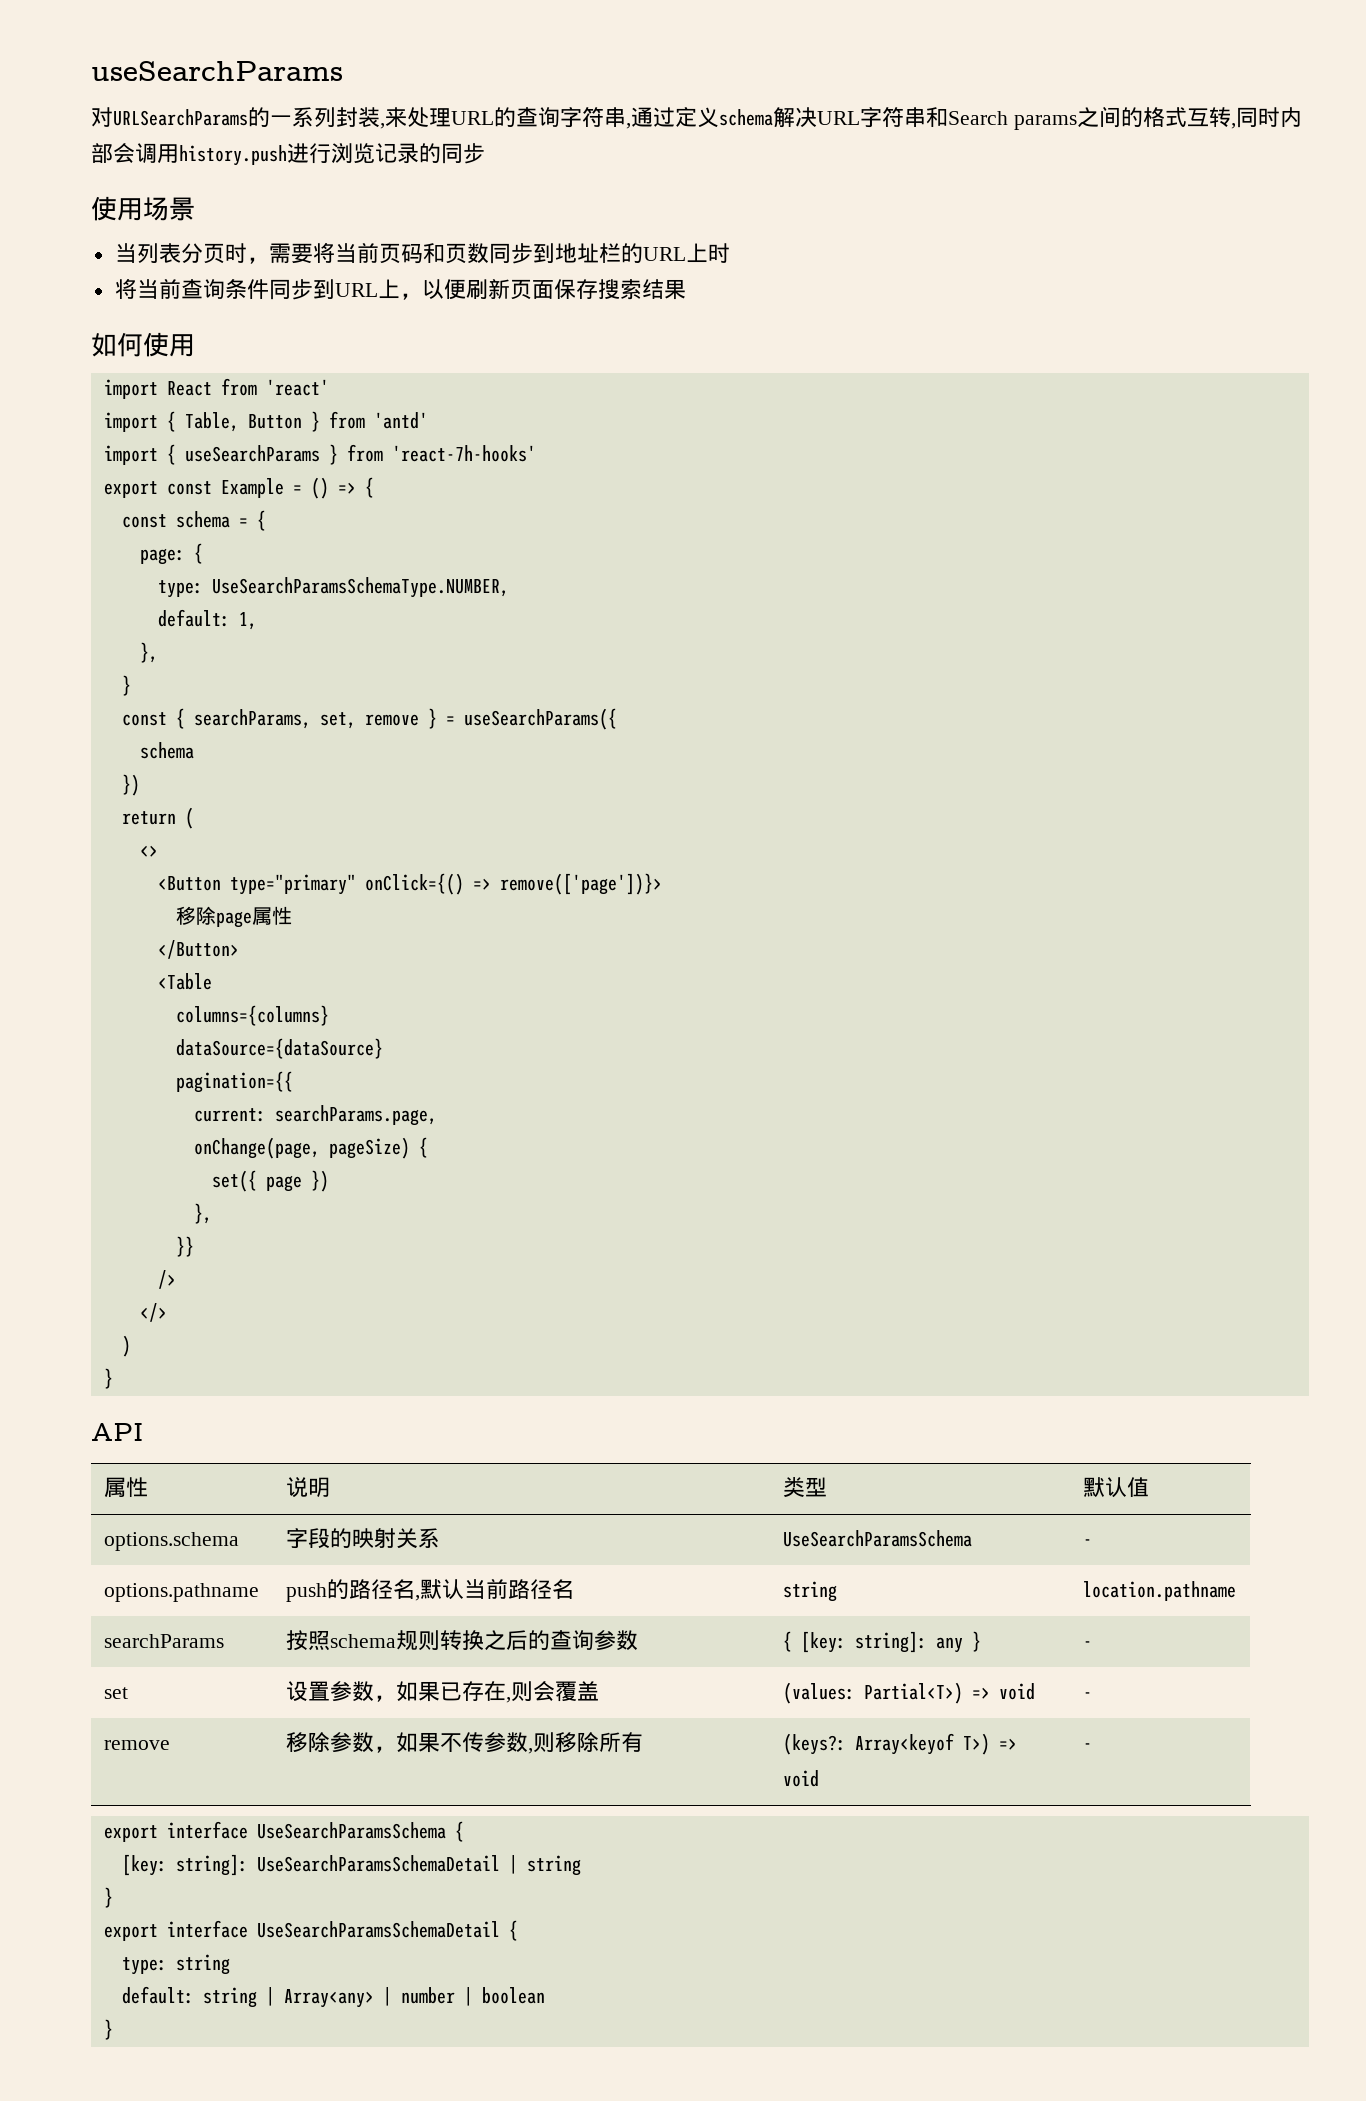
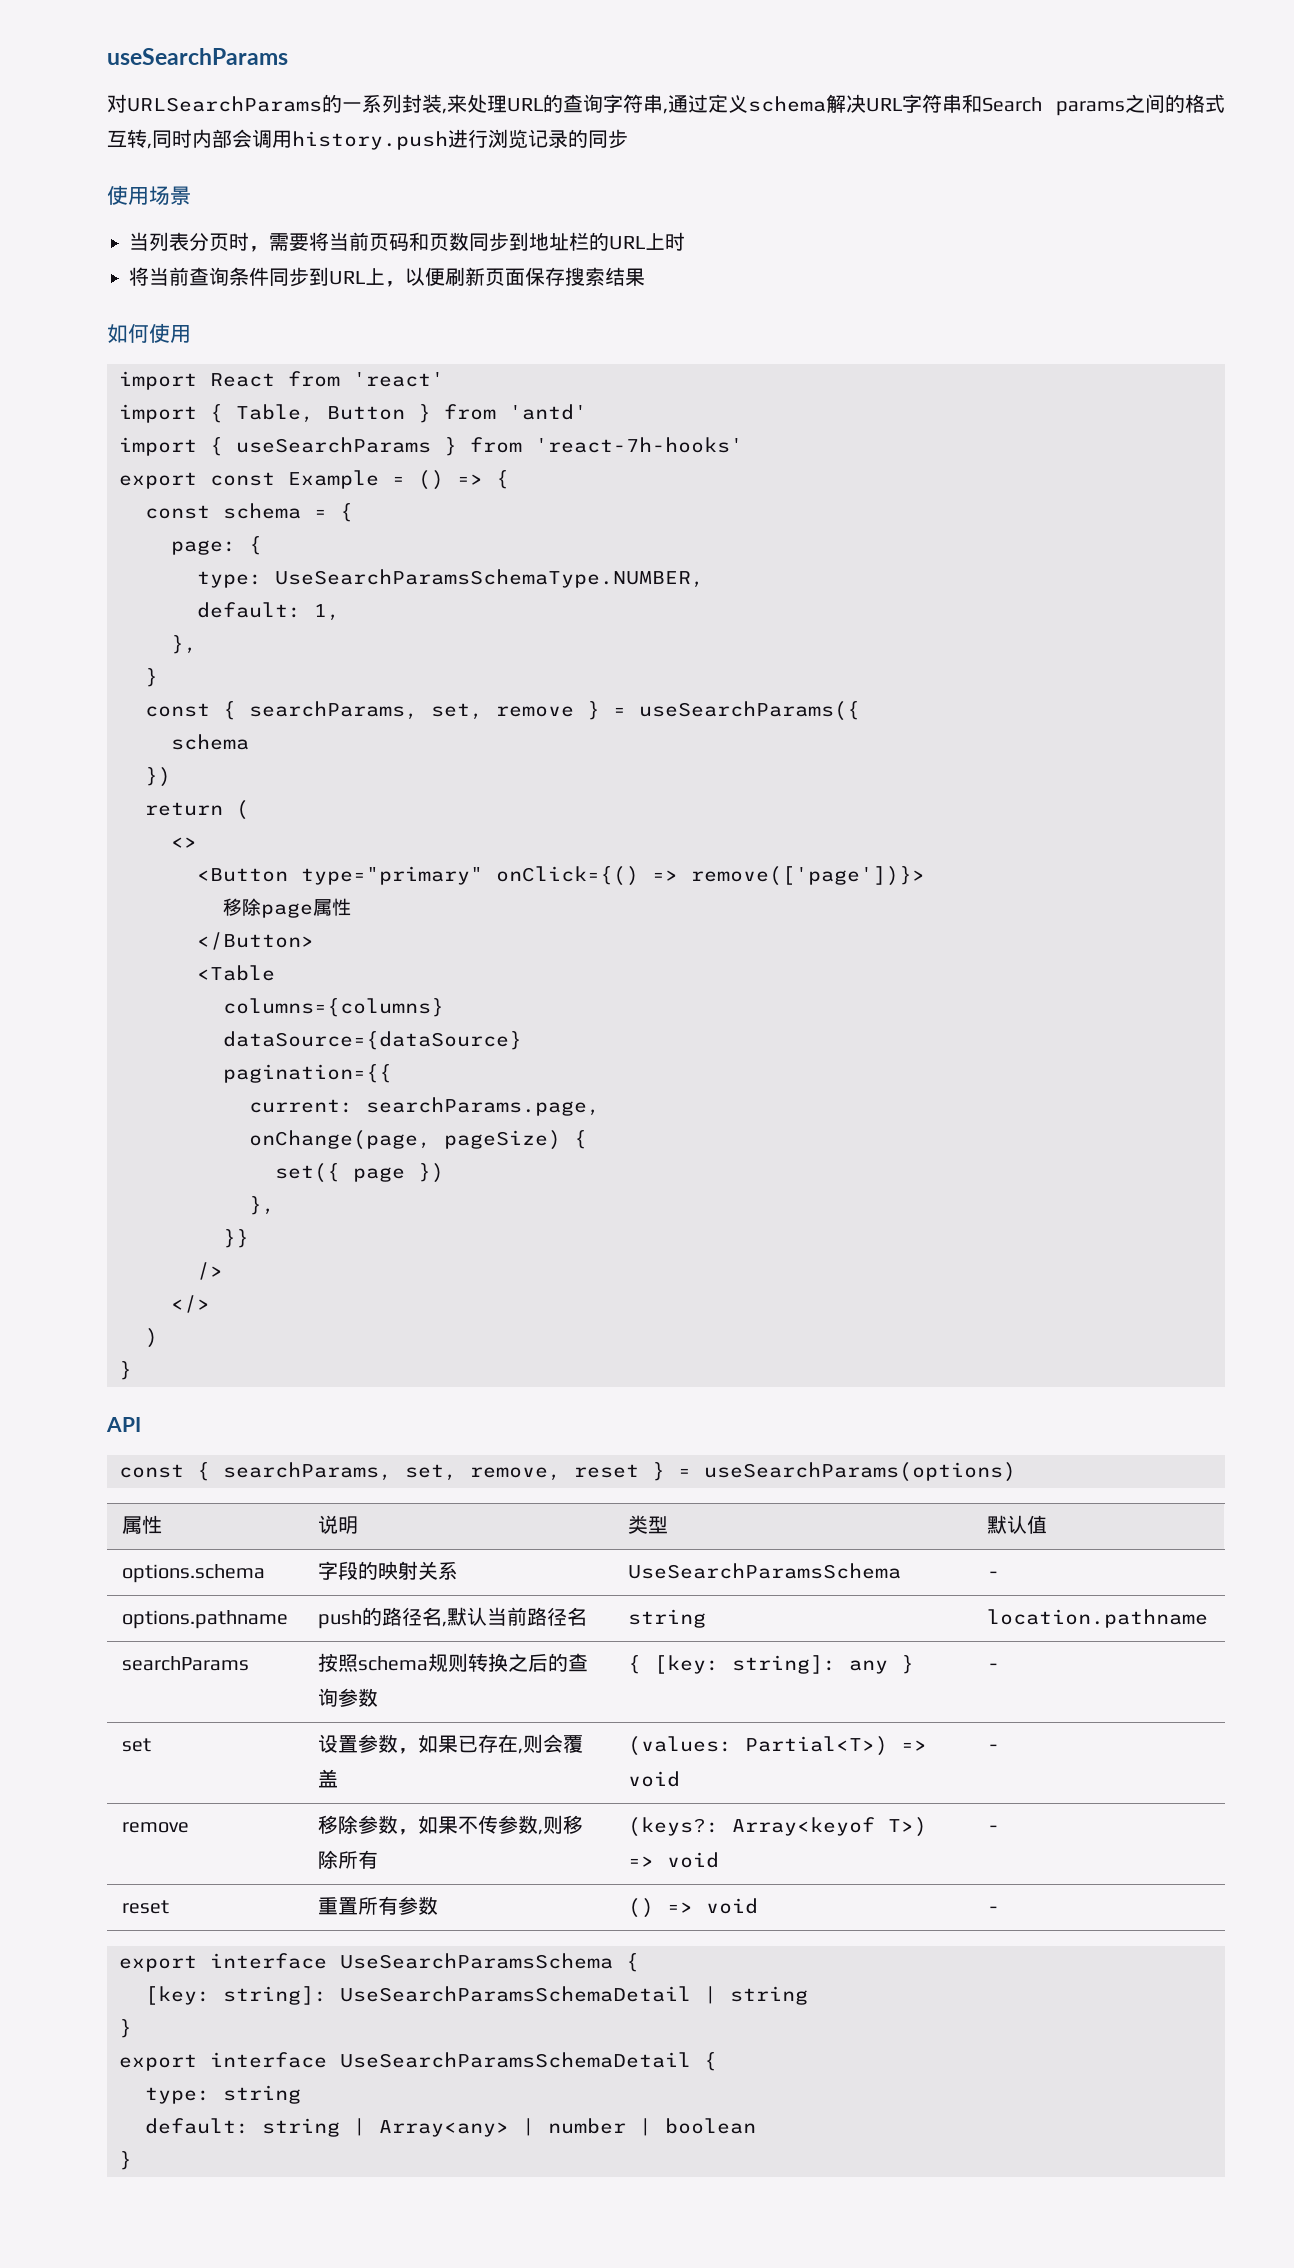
+ const { searchParams, set, remove, reset } = useSearchParams(options)
+ reset | 重置所有参数 | () => void | -

